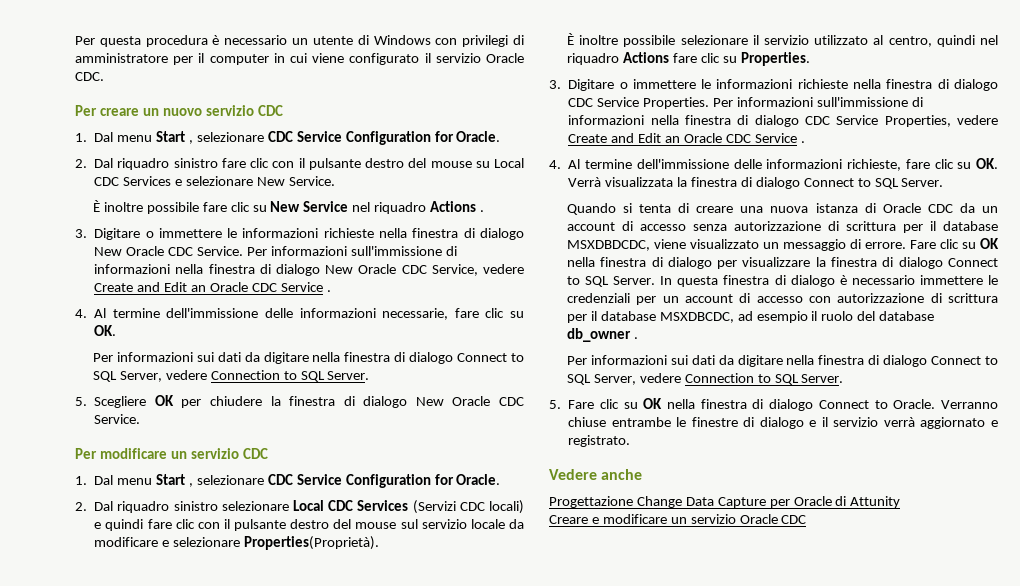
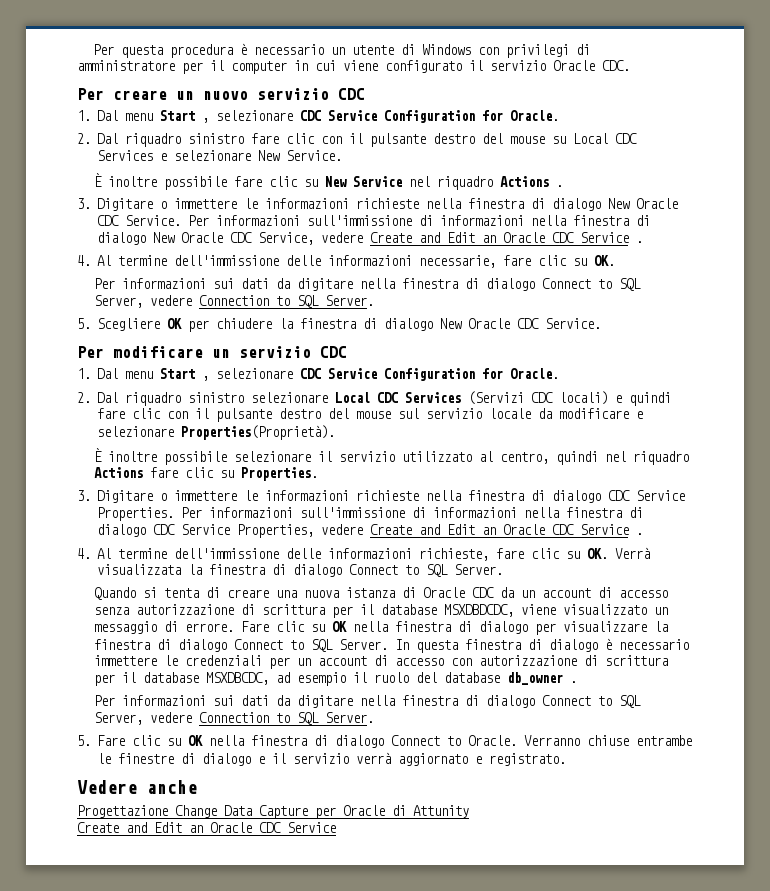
  Progettazione Change Data Capture per Oracle di Attunity
- Creare e modificare un servizio Oracle CDC
+ Create and Edit an Oracle CDC Service

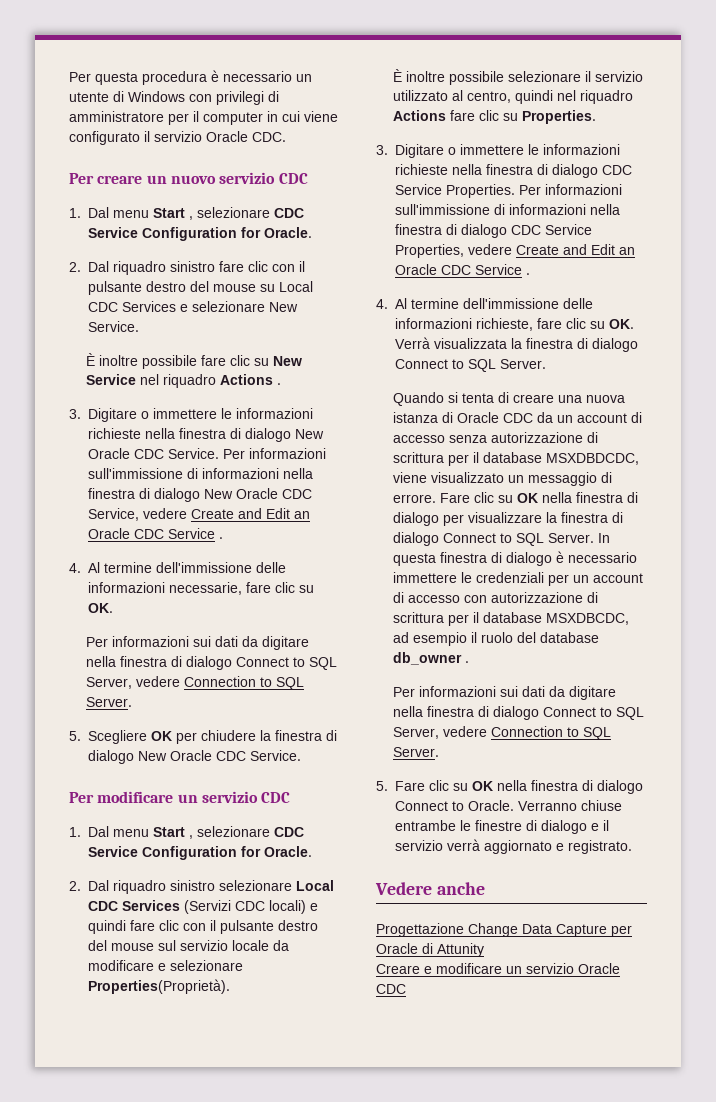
  Progettazione Change Data Capture per Oracle di Attunity
- Create and Edit an Oracle CDC Service
+ Creare e modificare un servizio Oracle CDC

